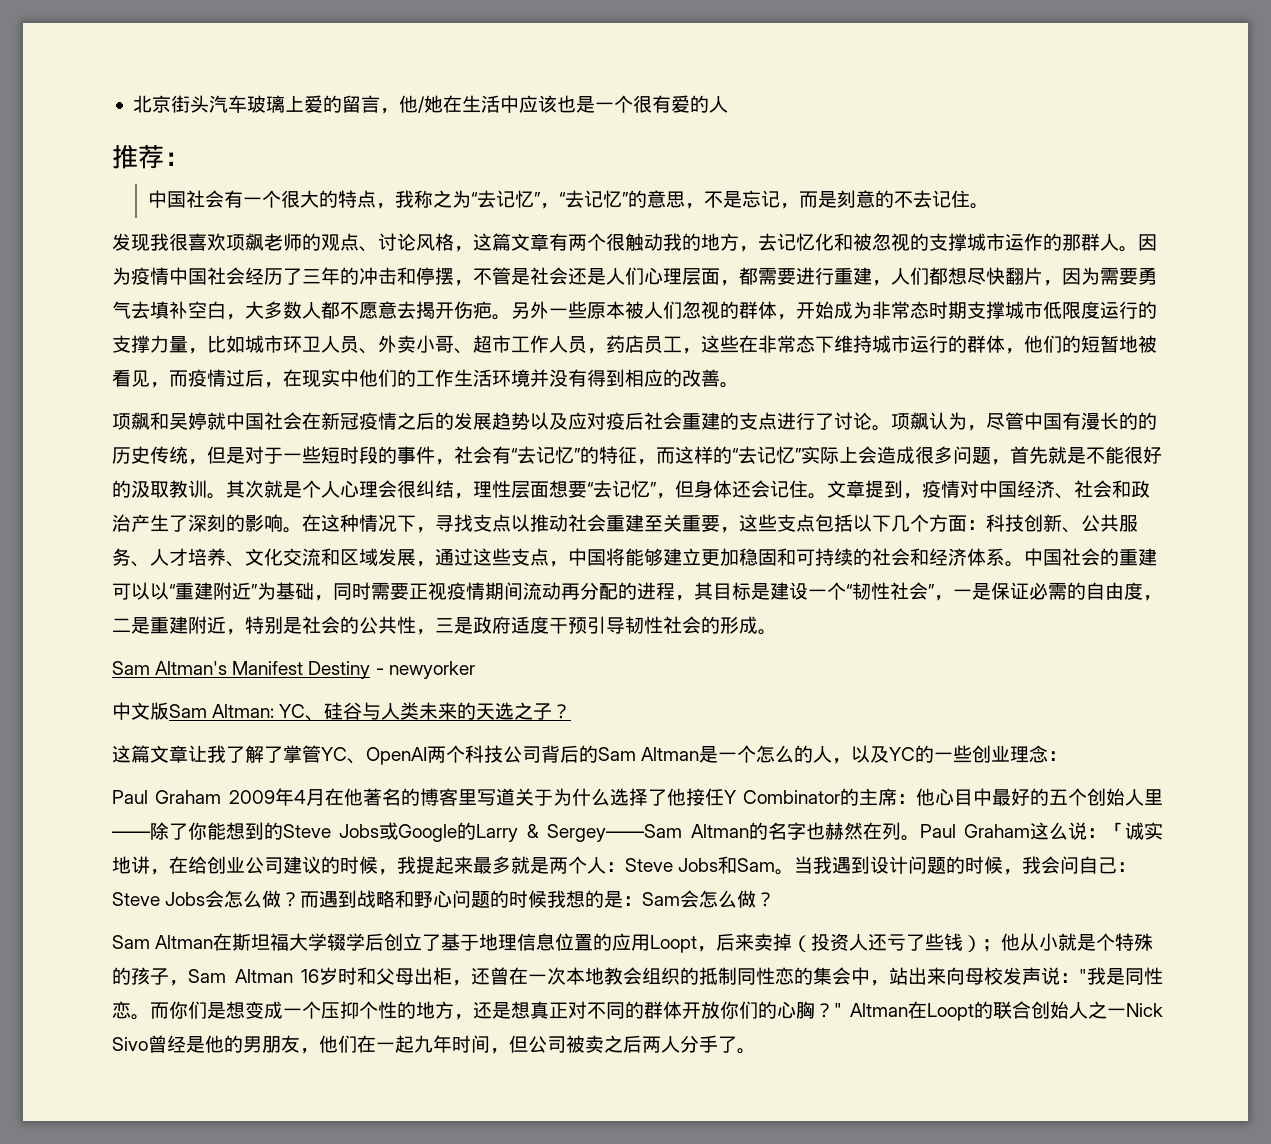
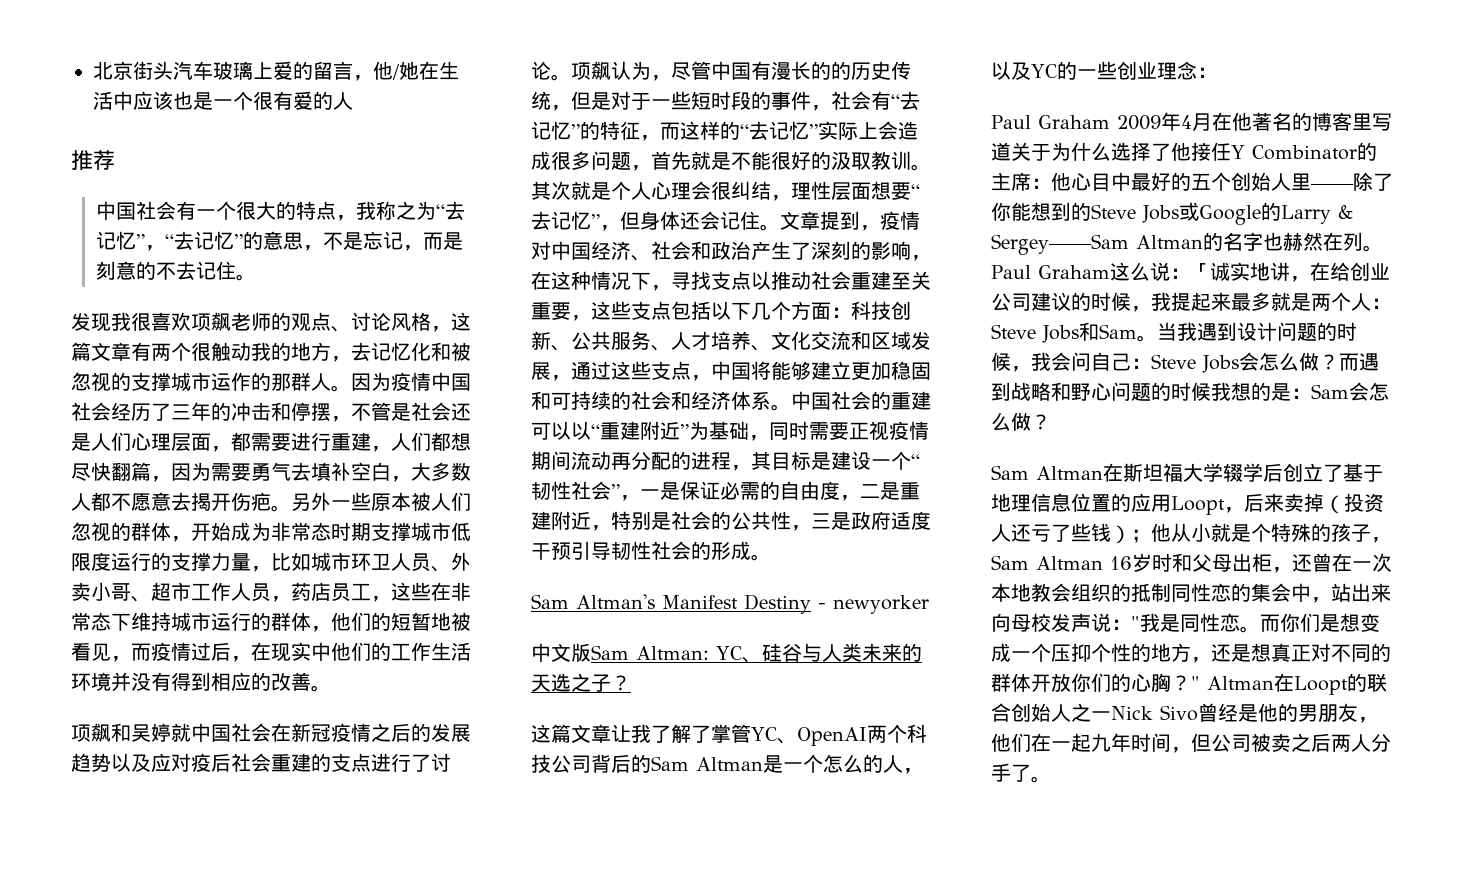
- 推荐：
+ 推荐
- 因为疫情中国社会经历了三年的冲击和停摆，不管是社会还是人们心理层面，都需要进行重建，人们都想尽快翻片，因为需要勇气去填补空白，大多数人都不愿意去揭开伤疤。
+ 因为疫情中国社会经历了三年的冲击和停摆，不管是社会还是人们心理层面，都需要进行重建，人们都想尽快翻篇，因为需要勇气去填补空白，大多数人都不愿意去揭开伤疤。
- 文章提到，疫情对中国经济、社会和政治产生了深刻的影响。在这种情况下，寻找支点以推动社会重建至关重要，这些支点包括以下几个方面：科技创新、公共服务、人才培养、文化交流和区域发展，通过这些支点，中国将能够建立更加稳固和可持续的社会和经济体系。
+ 文章提到，疫情对中国经济、社会和政治产生了深刻的影响，在这种情况下，寻找支点以推动社会重建至关重要，这些支点包括以下几个方面：科技创新、公共服务、人才培养、文化交流和区域发展，通过这些支点，中国将能够建立更加稳固和可持续的社会和经济体系。

